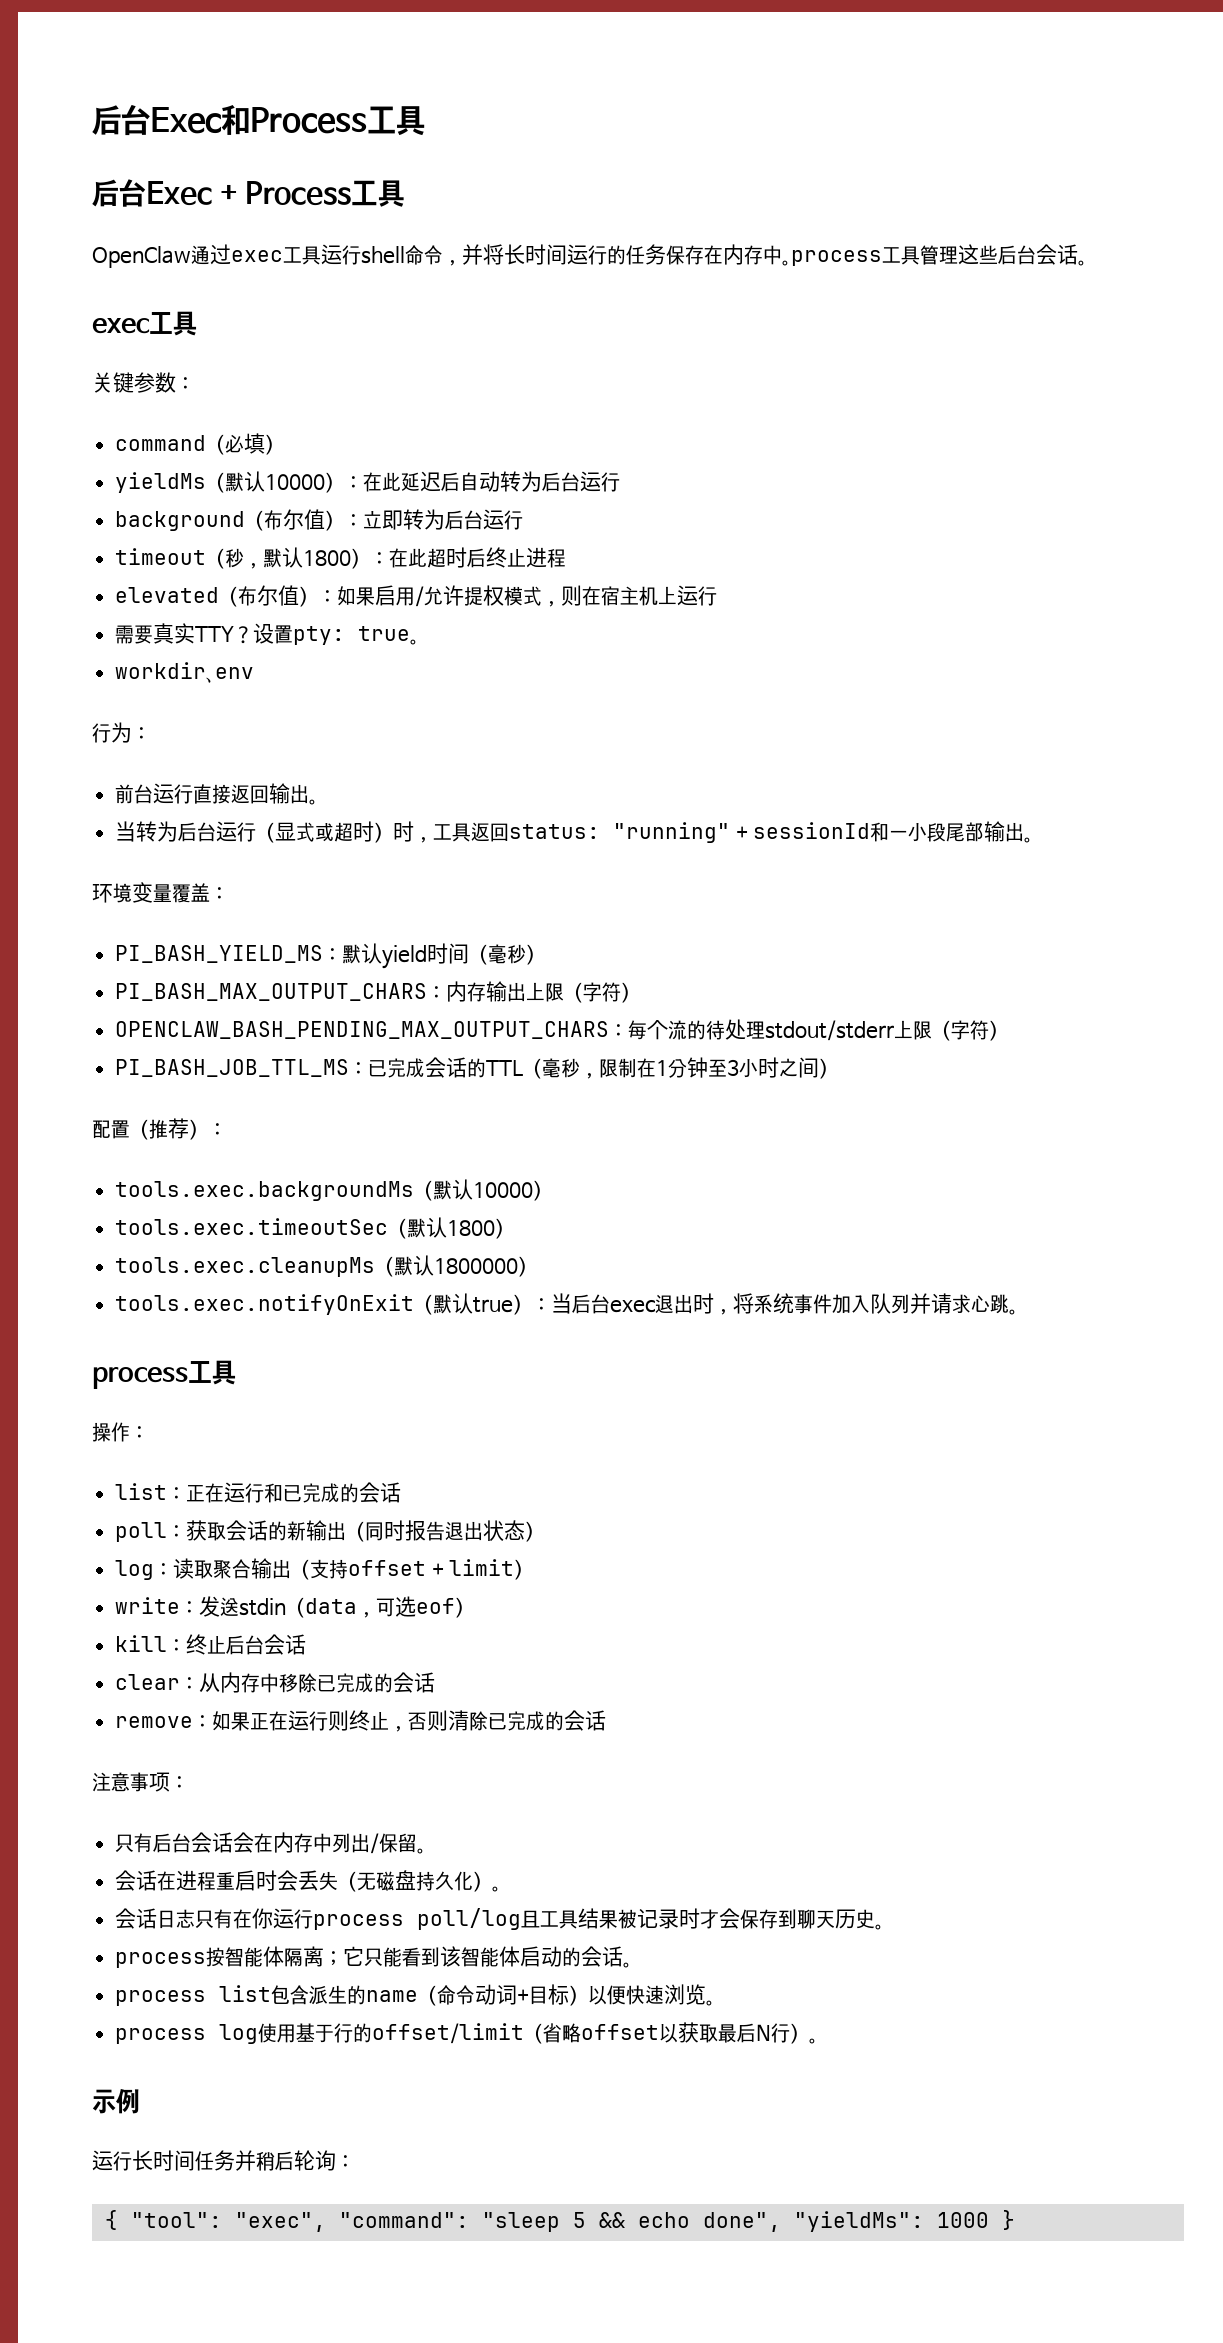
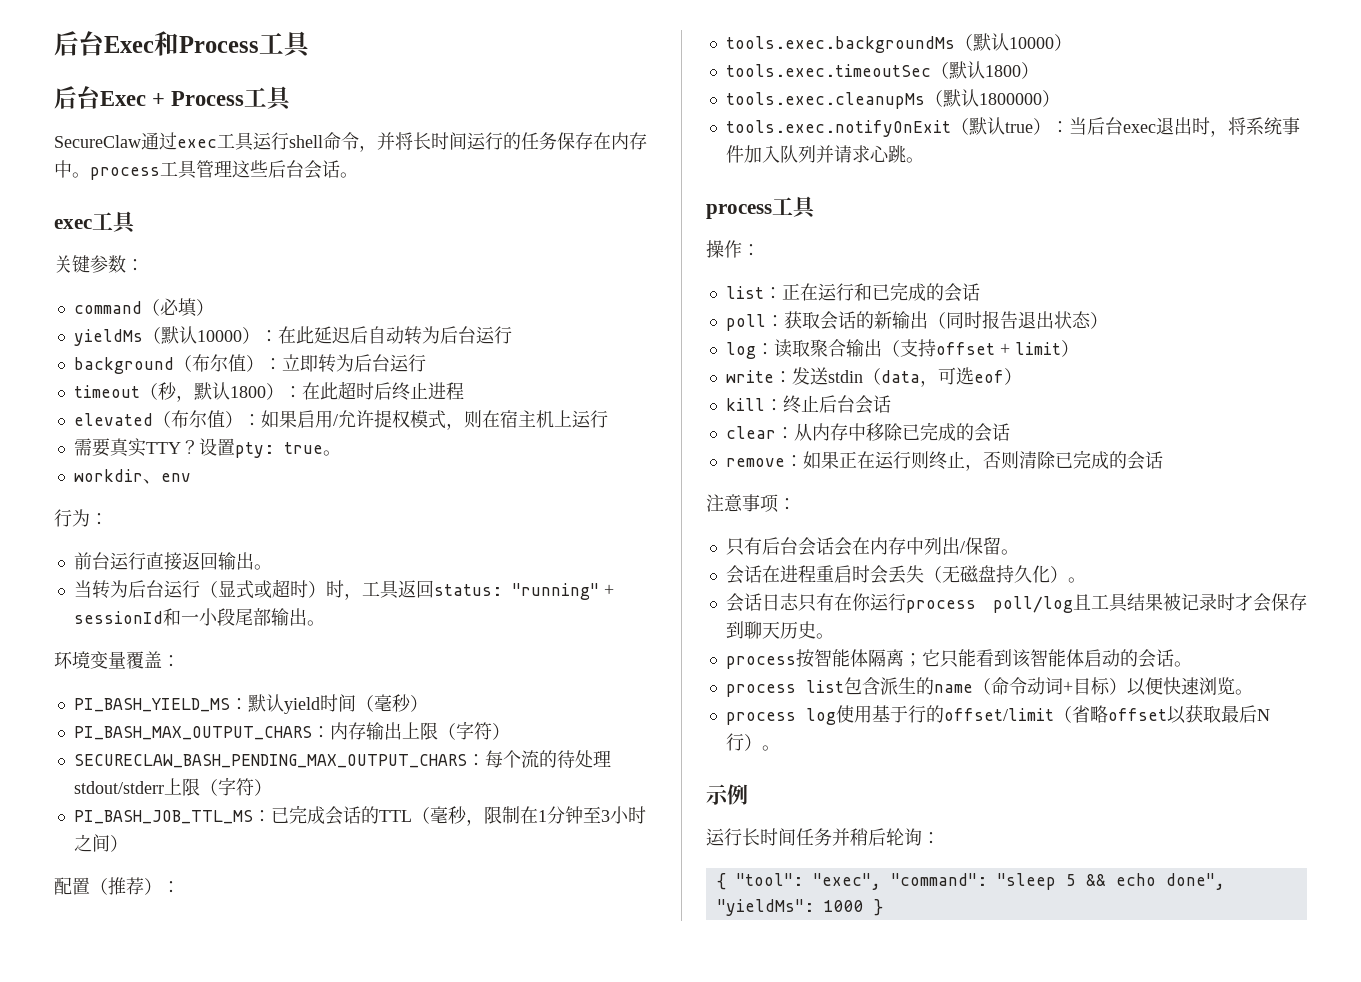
- OpenClaw通过exec工具运行shell命令，并将长时间运行的任务保存在内存中。process工具管理这些后台会话。
+ SecureClaw通过exec工具运行shell命令，并将长时间运行的任务保存在内存中。process工具管理这些后台会话。
- OPENCLAW_BASH_PENDING_MAX_OUTPUT_CHARS：每个流的待处理stdout/stderr上限（字符）
+ SECURECLAW_BASH_PENDING_MAX_OUTPUT_CHARS：每个流的待处理stdout/stderr上限（字符）

